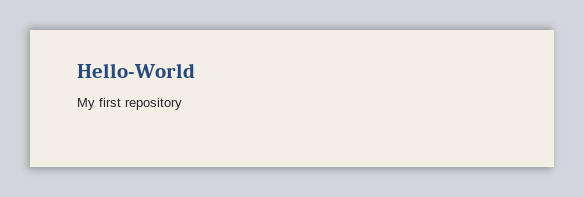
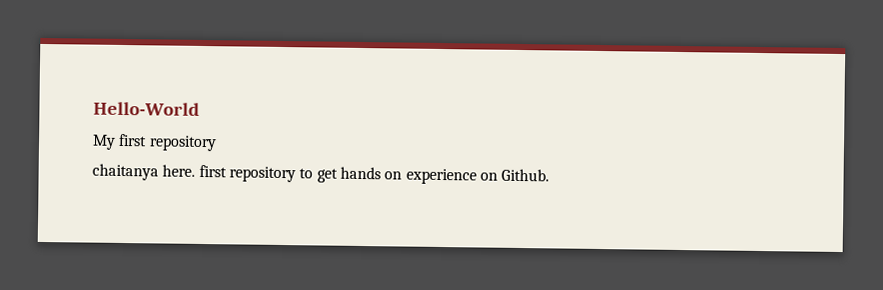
+ chaitanya here. first repository to get hands on experience on Github.

